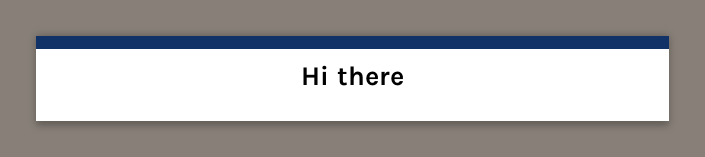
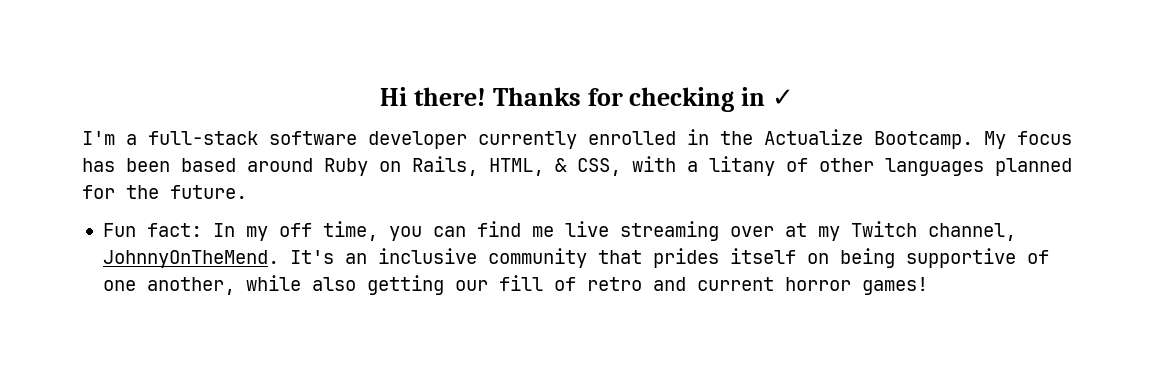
- Hi there
+ Hi there! Thanks for checking in ✓
+ I'm a full-stack software developer currently enrolled in the Actualize Bootcamp. My focus has been based around Ruby on Rails, HTML, & CSS, with a litany of other languages planned for the future.
+ Fun fact: In my off time, you can find me live streaming over at my Twitch channel, JohnnyOnTheMend. It's an inclusive community that prides itself on being supportive of one another, while also getting our fill of retro and current horror games!

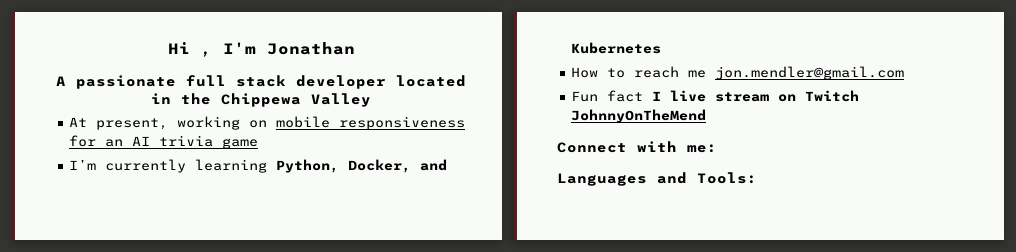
- Hi there! Thanks for checking in ✓
- I'm a full-stack software developer currently enrolled in the Actualize Bootcamp. My focus has been based around Ruby on Rails, HTML, & CSS, with a litany of other languages planned for the future.
- Fun fact: In my off time, you can find me live streaming over at my Twitch channel, JohnnyOnTheMend. It's an inclusive community that prides itself on being supportive of one another, while also getting our fill of retro and current horror games!
+ Hi , I'm Jonathan
+ A passionate full stack developer located in the Chippewa Valley
+ At present, working on mobile responsiveness for an AI trivia game
+ I’m currently learning Python, Docker, and Kubernetes
+ How to reach me jon.mendler@gmail.com
+ Fun fact I live stream on Twitch JohnnyOnTheMend
+ Connect with me:
+ Languages and Tools:

